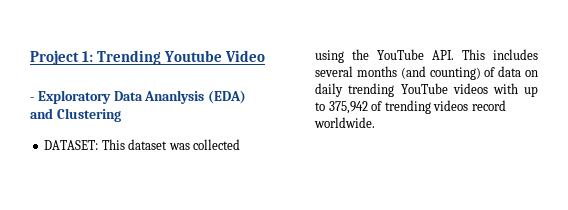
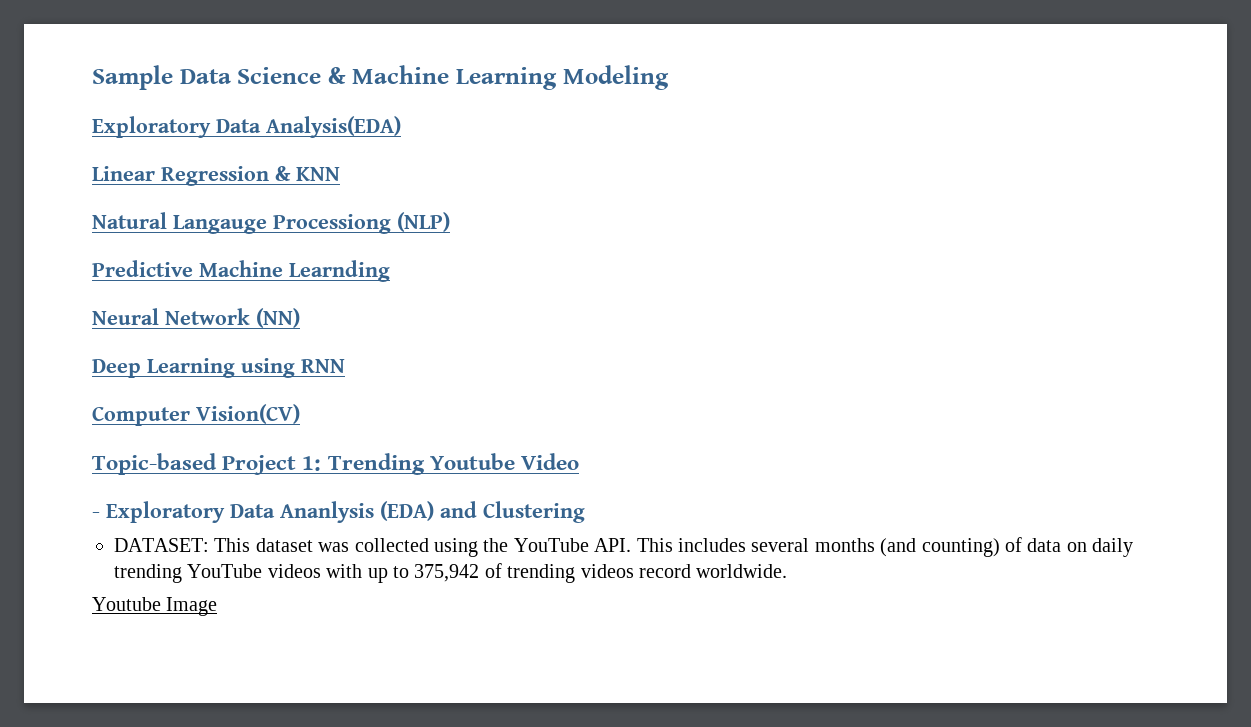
- Project 1: Trending Youtube Video
+ Sample Data Science & Machine Learning Modeling
+ Exploratory Data Analysis(EDA)
+ Linear Regression & KNN
+ Natural Langauge Processiong (NLP)
+ Predictive Machine Learnding
+ Neural Network (NN)
+ Deep Learning using RNN
+ Computer Vision(CV)
+ Topic-based Project 1: Trending Youtube Video
+ Youtube Image

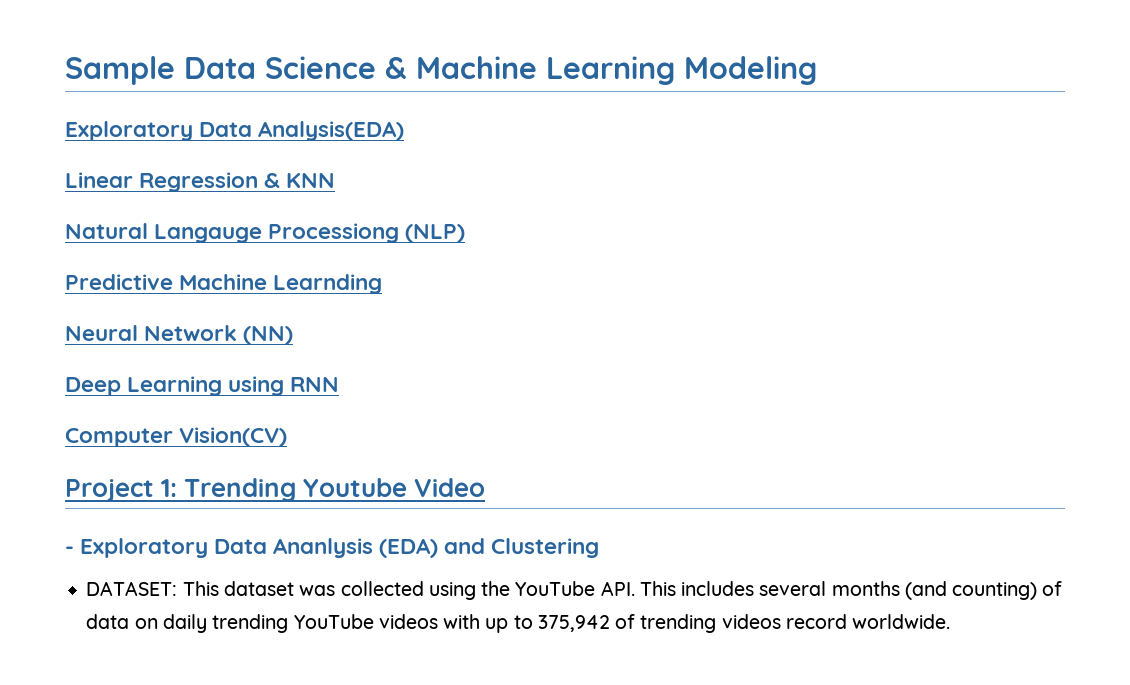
- Topic-based Project 1: Trending Youtube Video
+ Project 1: Trending Youtube Video
- Youtube Image

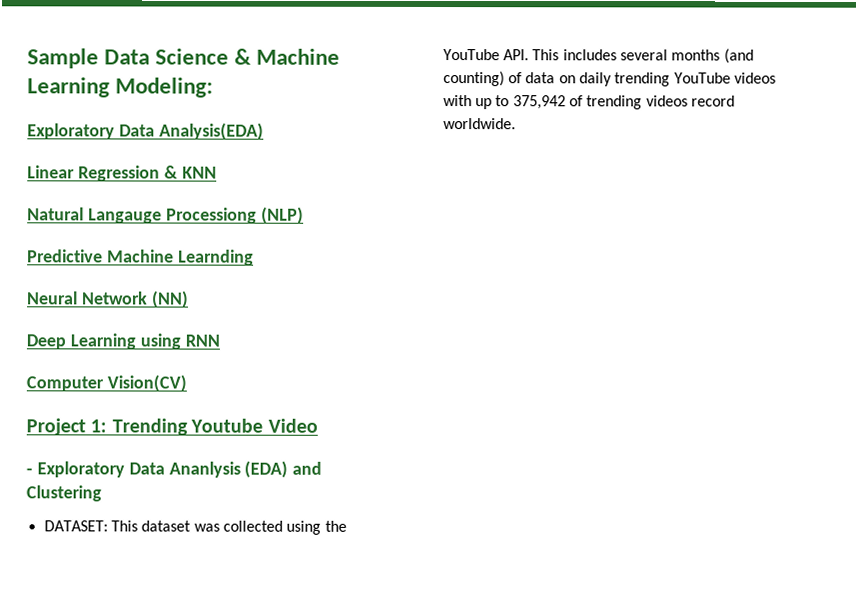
- Sample Data Science & Machine Learning Modeling
+ Sample Data Science & Machine Learning Modeling:

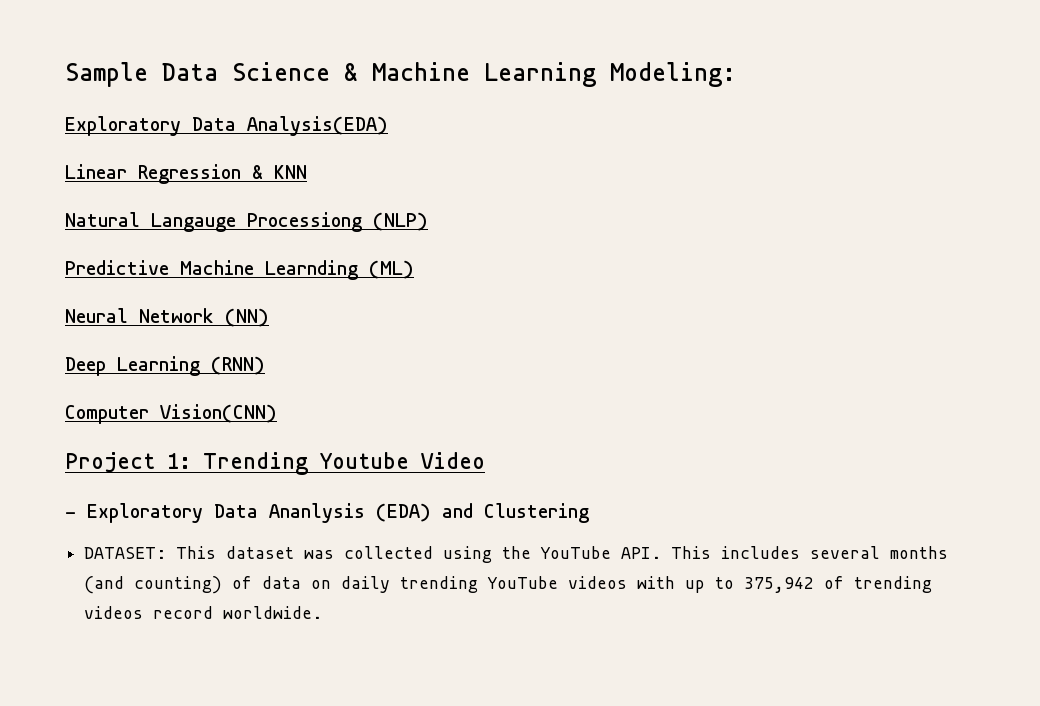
- Predictive Machine Learnding
+ Predictive Machine Learnding (ML)
- Deep Learning using RNN
+ Deep Learning (RNN)
- Computer Vision(CV)
+ Computer Vision(CNN)

